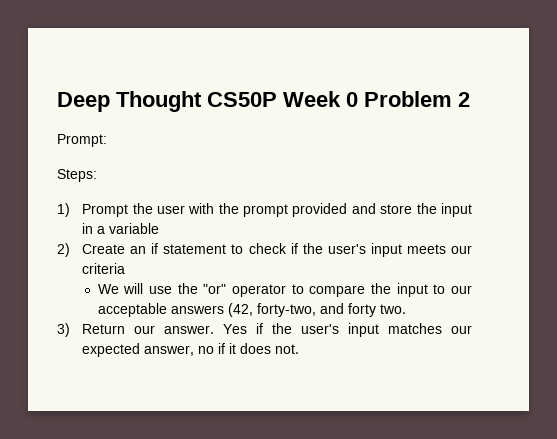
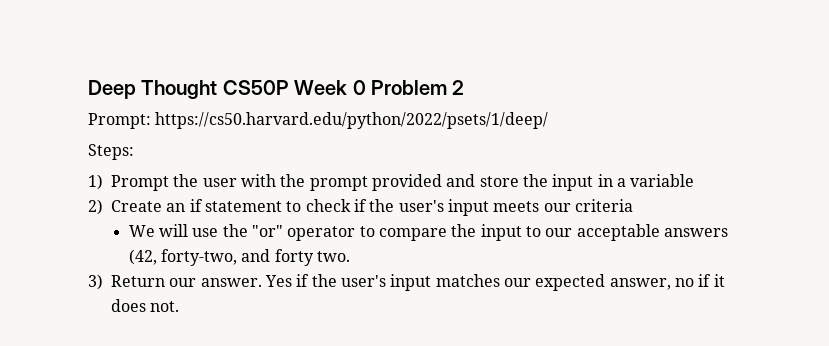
- Prompt:
+ Prompt: https://cs50.harvard.edu/python/2022/psets/1/deep/

